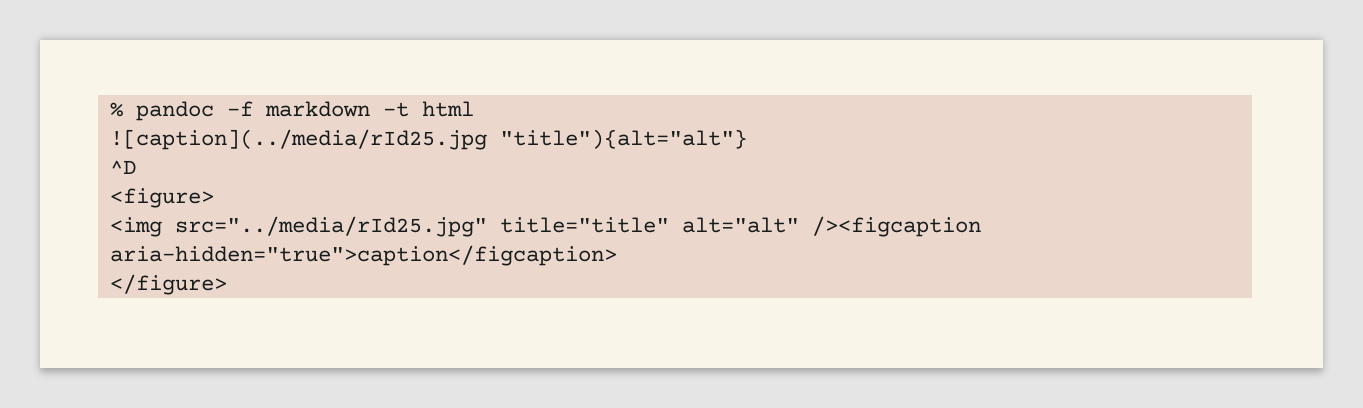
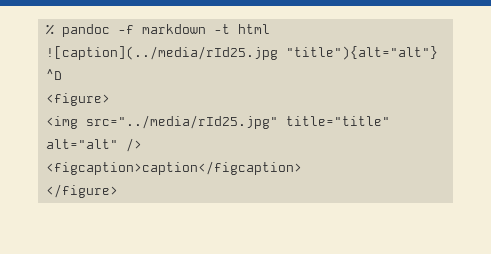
- <img src="../media/rId25.jpg" title="title" alt="alt" /><figcaption aria-hidden="true">caption</figcaption>
+ <img src="../media/rId25.jpg" title="title" alt="alt" />
+ <figcaption>caption</figcaption>

